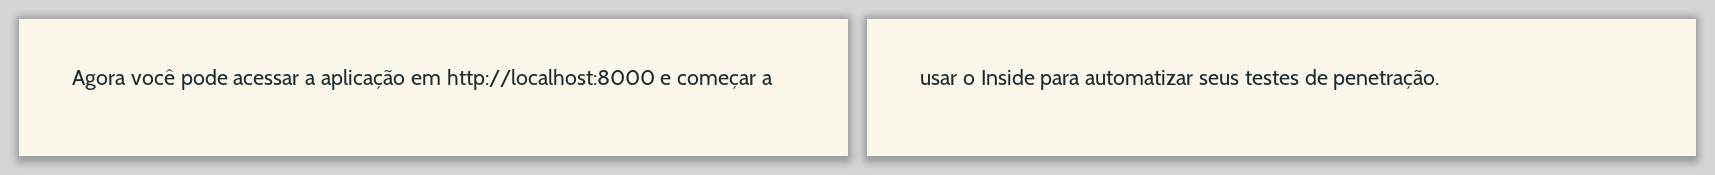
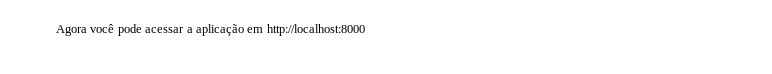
- Agora você pode acessar a aplicação em http://localhost:8000 e começar a usar o Inside para automatizar seus testes de penetração.
+ Agora você pode acessar a aplicação em http://localhost:8000

